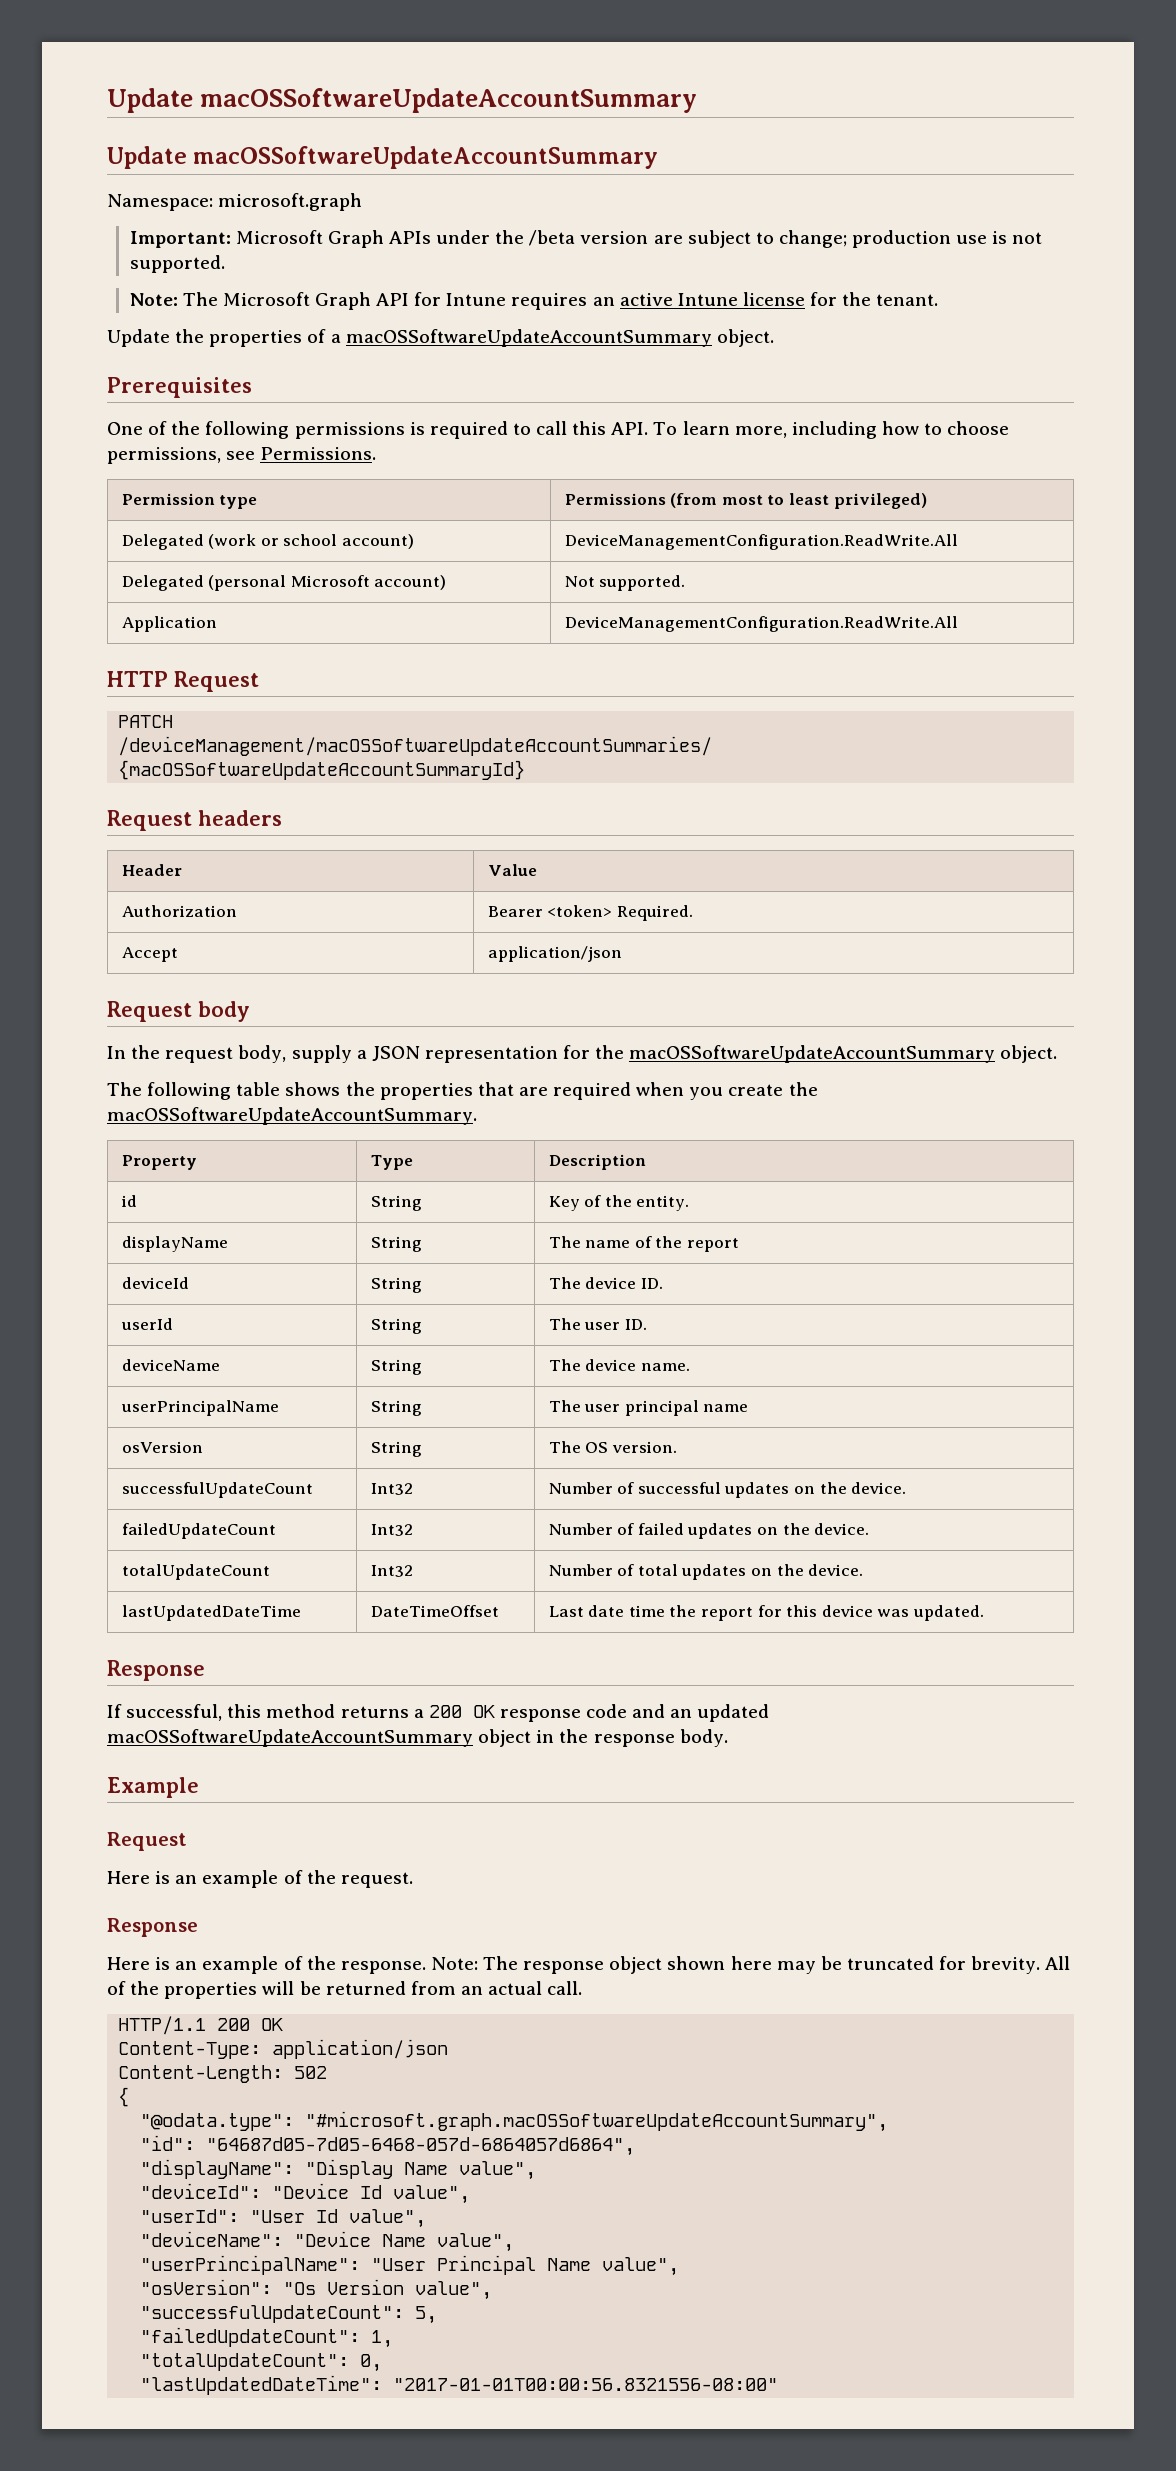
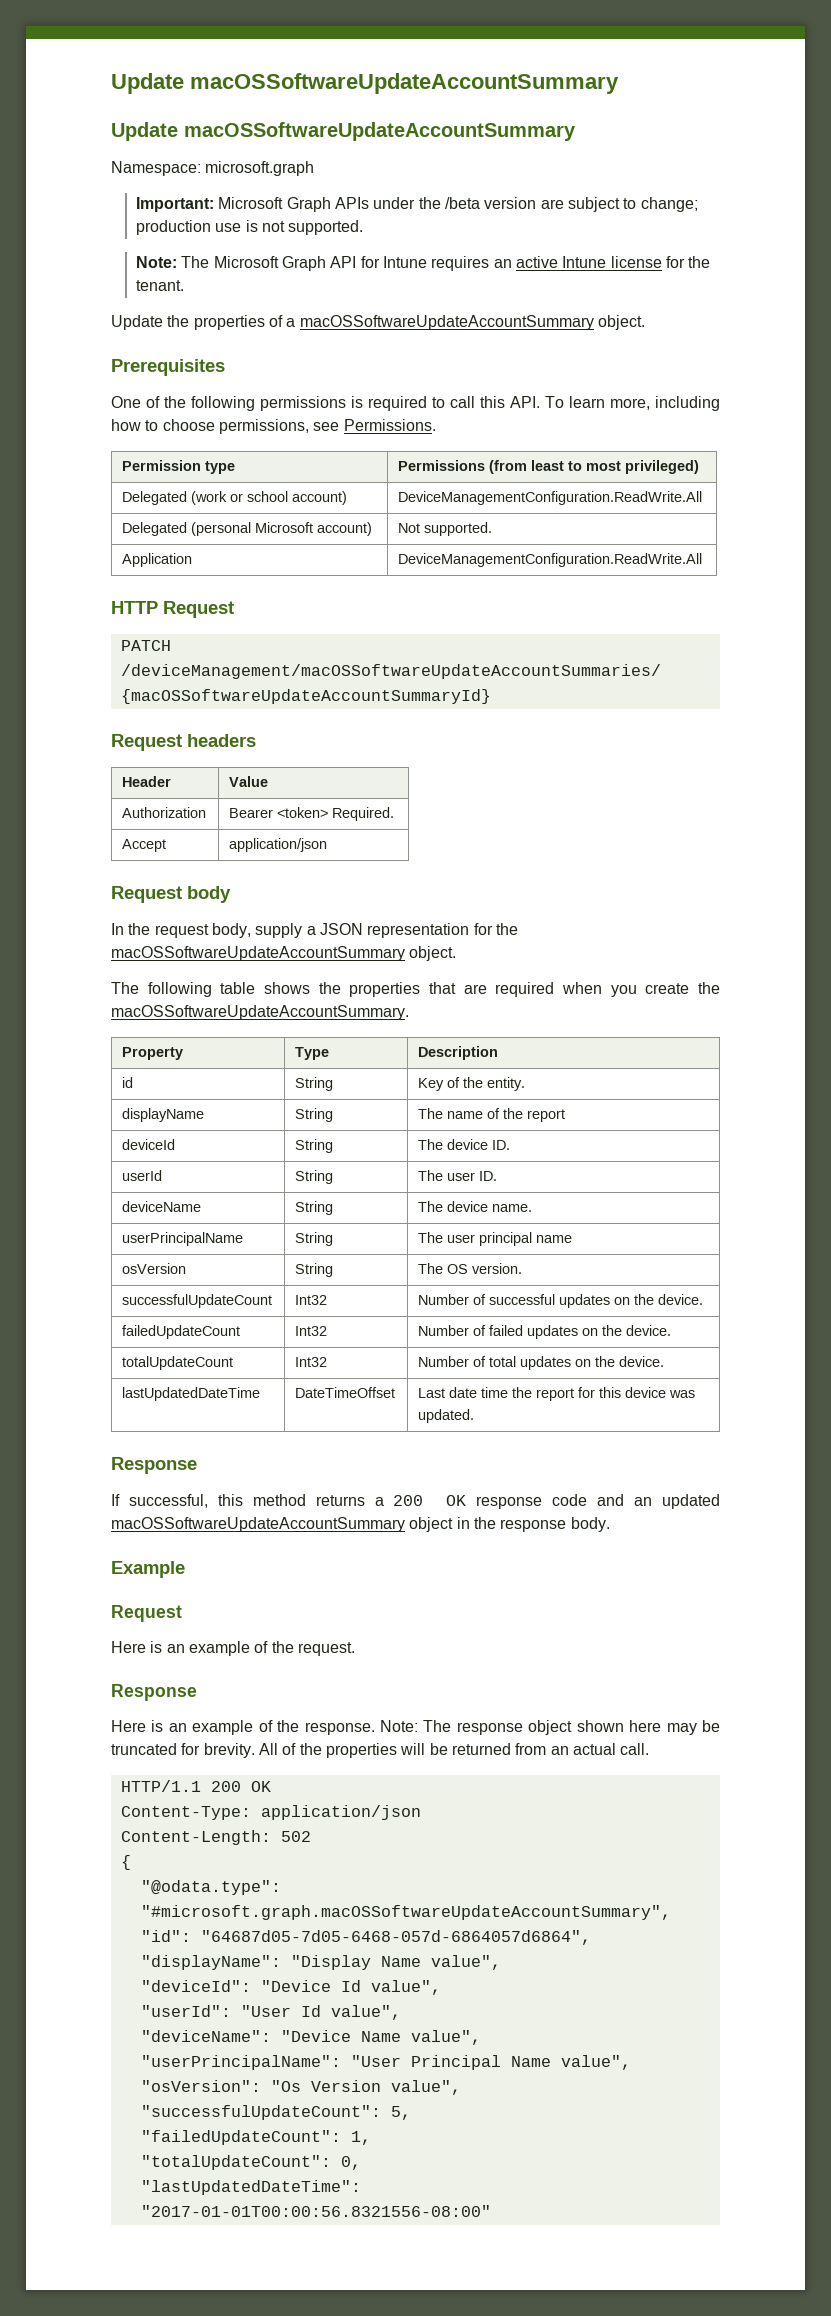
- Permission type | Permissions (from most to least privileged)
+ Permission type | Permissions (from least to most privileged)

